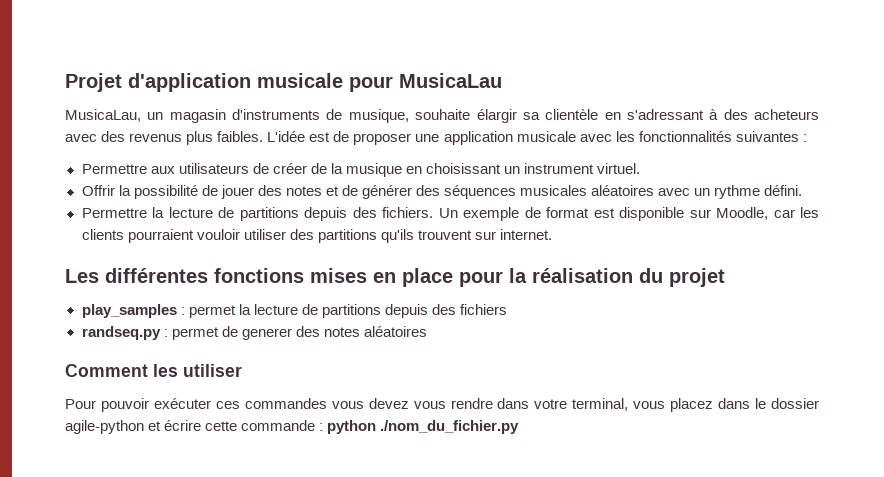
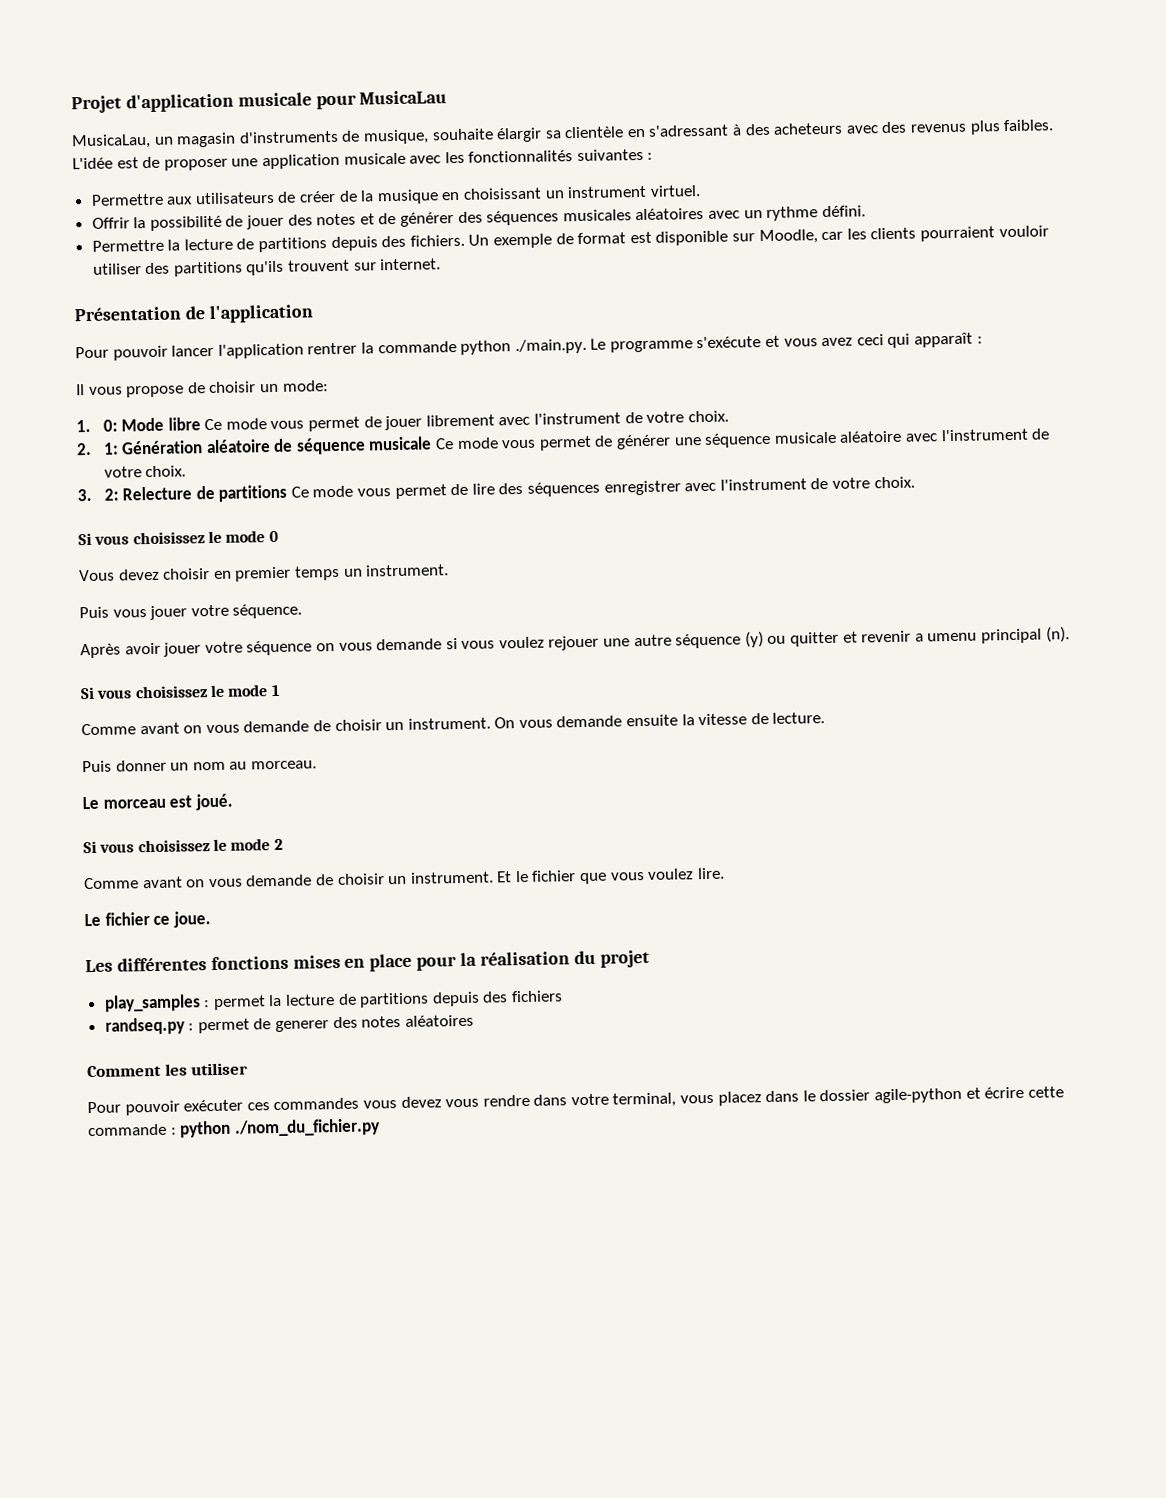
+ Présentation de l'application
+ Pour pouvoir lancer l'application rentrer la commande python ./main.py. Le programme s'exécute et vous avez ceci qui apparaît :
+ Il vous propose de choisir un mode:
+ 1. 0: Mode libre Ce mode vous permet de jouer librement avec l'instrument de votre choix.
+ 2. 1: Génération aléatoire de séquence musicale Ce mode vous permet de générer une séquence musicale aléatoire avec l'instrument de votre choix.
+ 3. 2: Relecture de partitions Ce mode vous permet de lire des séquences enregistrer avec l'instrument de votre choix.
+ Si vous choisissez le mode 0
+ Vous devez choisir en premier temps un instrument.
+ Puis vous jouer votre séquence.
+ Après avoir jouer votre séquence on vous demande si vous voulez rejouer une autre séquence (y) ou quitter et revenir a umenu principal (n).
+ Si vous choisissez le mode 1
+ Comme avant on vous demande de choisir un instrument. On vous demande ensuite la vitesse de lecture.
+ Puis donner un nom au morceau.
+ Le morceau est joué.
+ Si vous choisissez le mode 2
+ Comme avant on vous demande de choisir un instrument. Et le fichier que vous voulez lire.
+ Le fichier ce joue.

